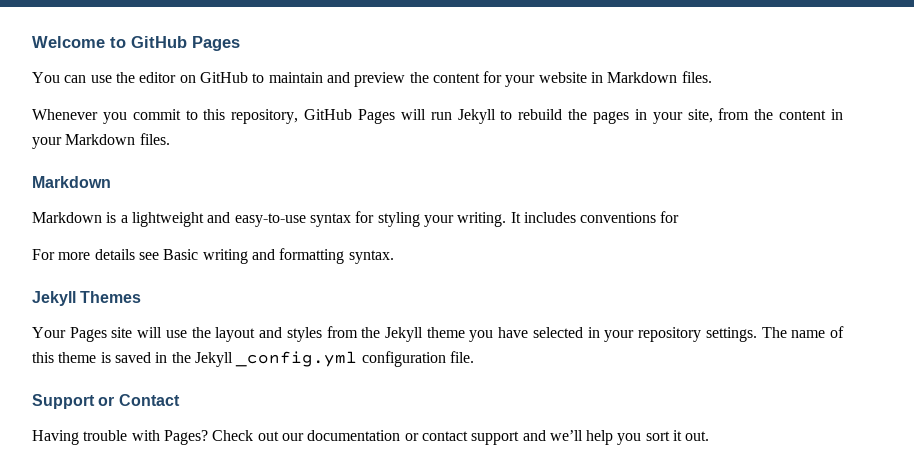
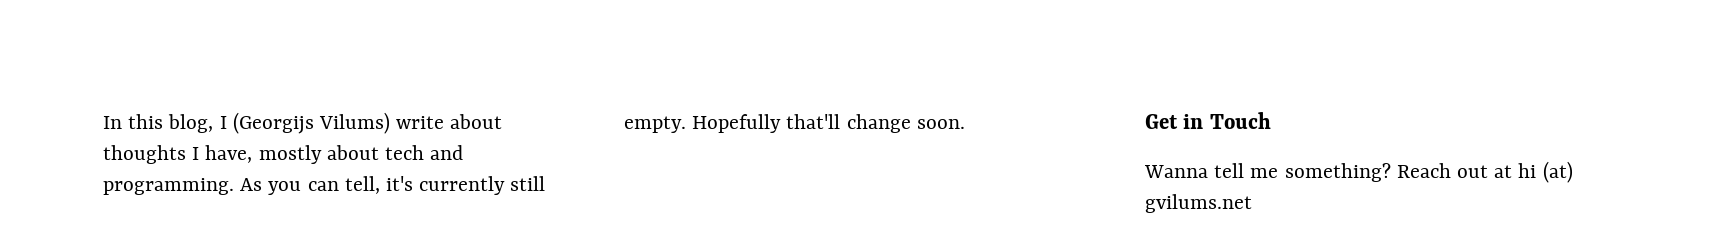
- Welcome to GitHub Pages
- You can use the editor on GitHub to maintain and preview the content for your website in Markdown files.
- Whenever you commit to this repository, GitHub Pages will run Jekyll to rebuild the pages in your site, from the content in your Markdown files.
- Markdown
- Markdown is a lightweight and easy-to-use syntax for styling your writing. It includes conventions for
- For more details see Basic writing and formatting syntax.
- Jekyll Themes
- Your Pages site will use the layout and styles from the Jekyll theme you have selected in your repository settings. The name of this theme is saved in the Jekyll _config.yml configuration file.
- Support or Contact
- Having trouble with Pages? Check out our documentation or contact support and we’ll help you sort it out.
+ In this blog, I (Georgijs Vilums) write about thoughts I have, mostly about tech and programming. As you can tell, it's currently still empty. Hopefully that'll change soon.
+ Get in Touch
+ Wanna tell me something? Reach out at hi (at) gvilums.net

